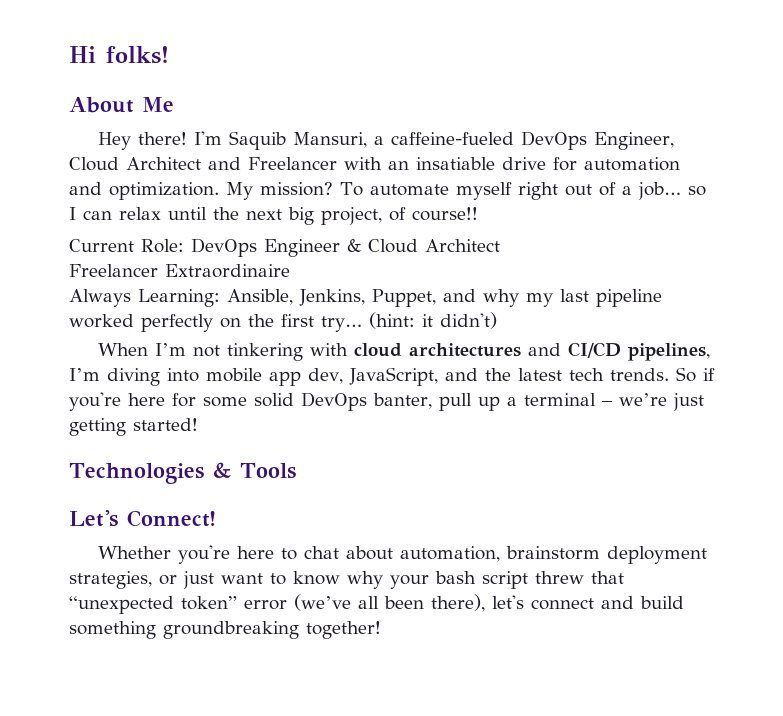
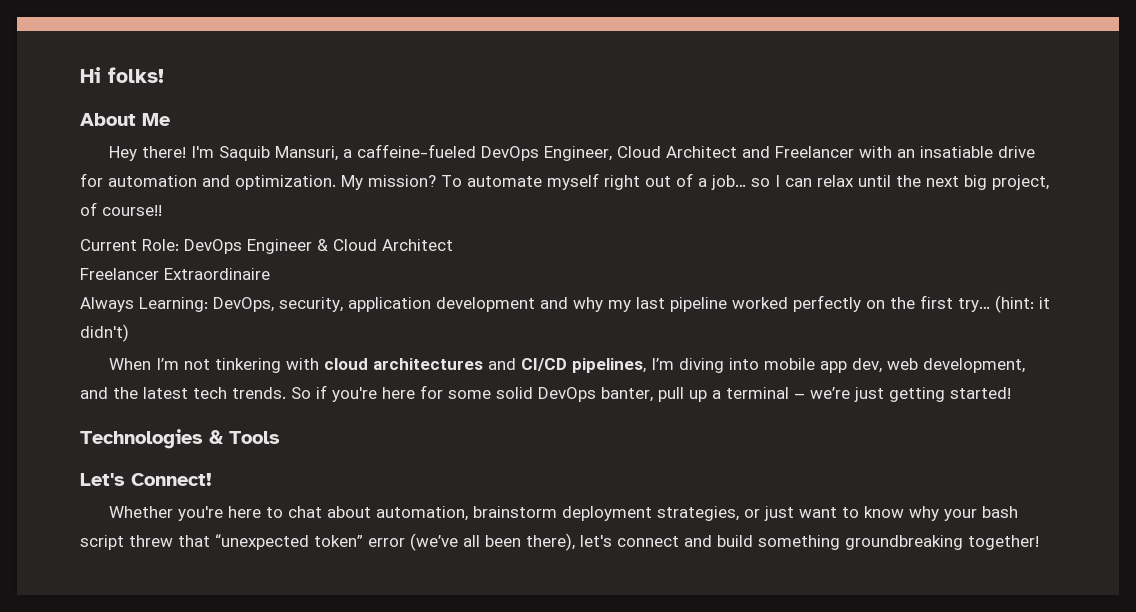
- Always Learning: Ansible, Jenkins, Puppet, and why my last pipeline worked perfectly on the first try…
+ Always Learning: DevOps, security, application development and why my last pipeline worked perfectly on the first try…
- When I’m not tinkering with cloud architectures and CI/CD pipelines, I’m diving into mobile app dev, JavaScript, and the latest tech trends.
+ When I’m not tinkering with cloud architectures and CI/CD pipelines, I’m diving into mobile app dev, web development, and the latest tech trends.

